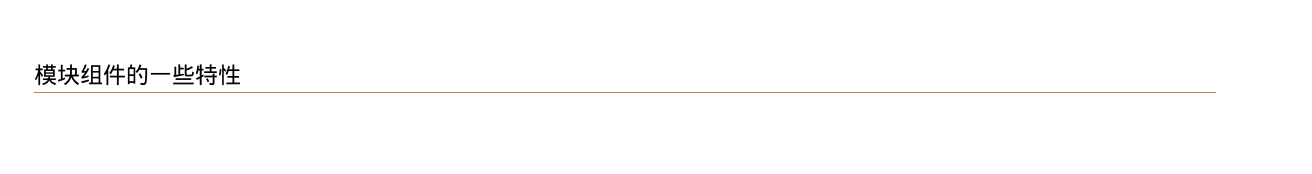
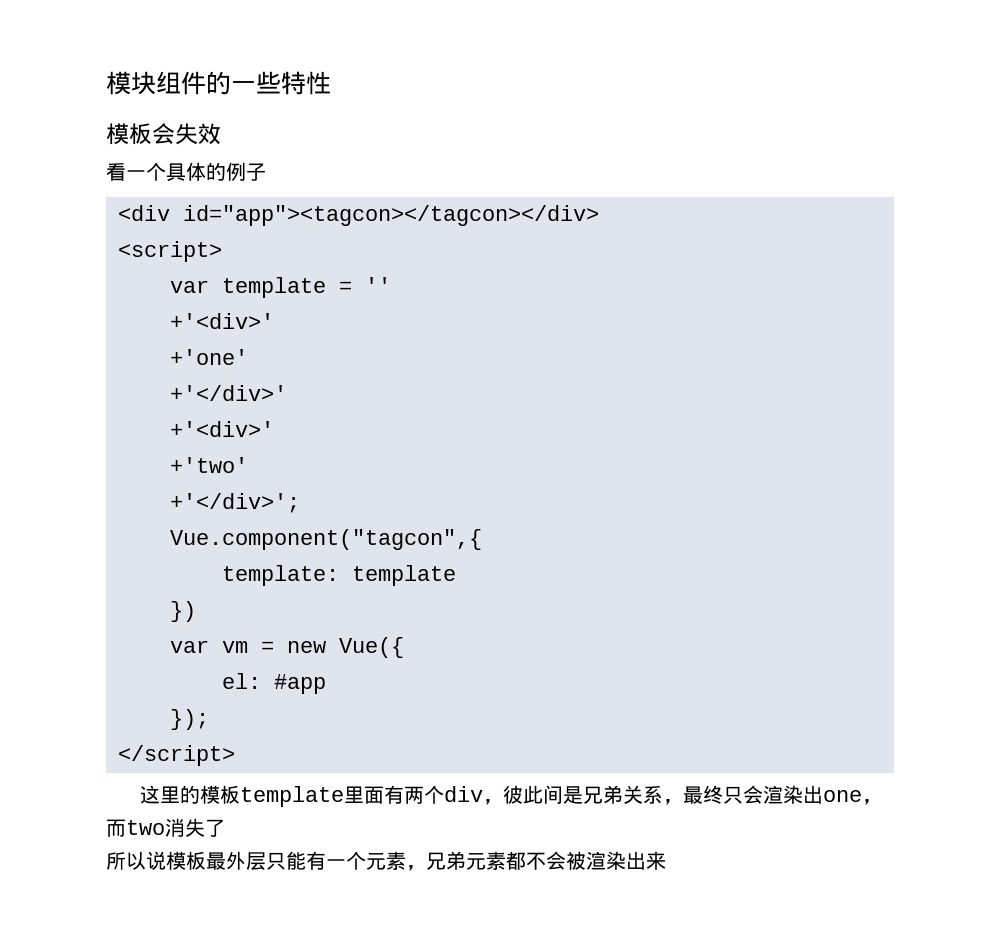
+ 模板会失效
+ 看一个具体的例子
+ <div id="app"><tagcon></tagcon></div>
+ <script>
+ var template = ''
+ +'<div>'
+ +'one'
+ +'</div>'
+ +'<div>'
+ +'two'
+ +'</div>';
+ Vue.component("tagcon",{
+ template: template
+ })
+ var vm = new Vue({
+ el: #app
+ });
+ </script>
+ 这里的模板template里面有两个div，彼此间是兄弟关系，最终只会渲染出one，而two消失了
+ 所以说模板最外层只能有一个元素，兄弟元素都不会被渲染出来

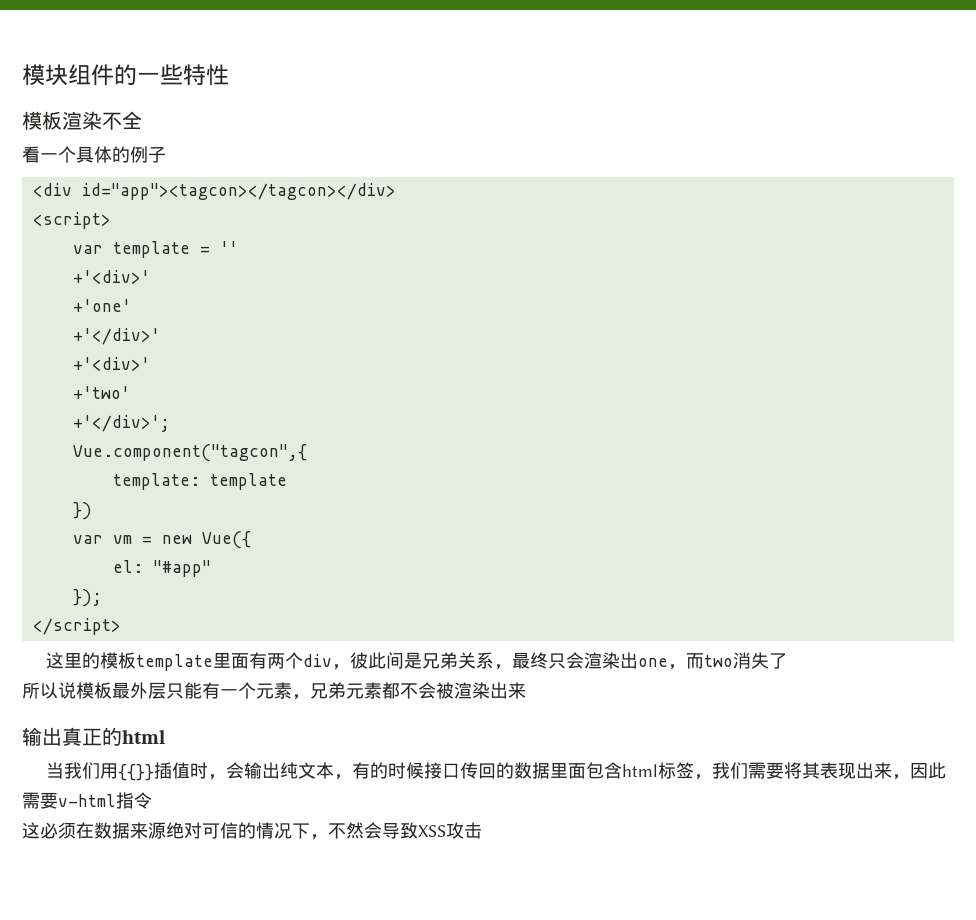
- 模板会失效
+ 模板渲染不全
- el: #app
+ el: "#app"
+ 输出真正的html
+ 当我们用{{}}插值时，会输出纯文本，有的时候接口传回的数据里面包含html标签，我们需要将其表现出来，因此需要v-html指令
+ 这必须在数据来源绝对可信的情况下，不然会导致XSS攻击

